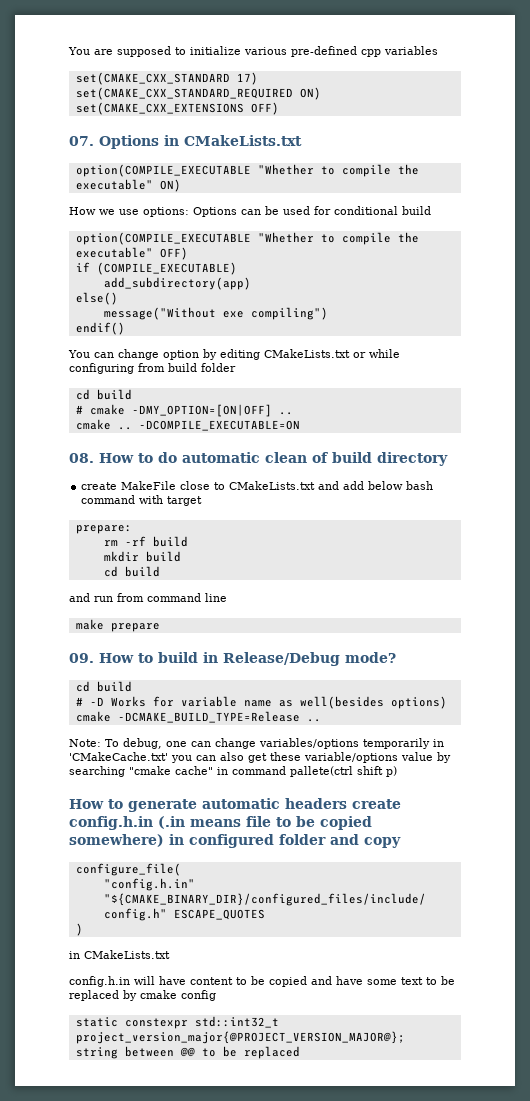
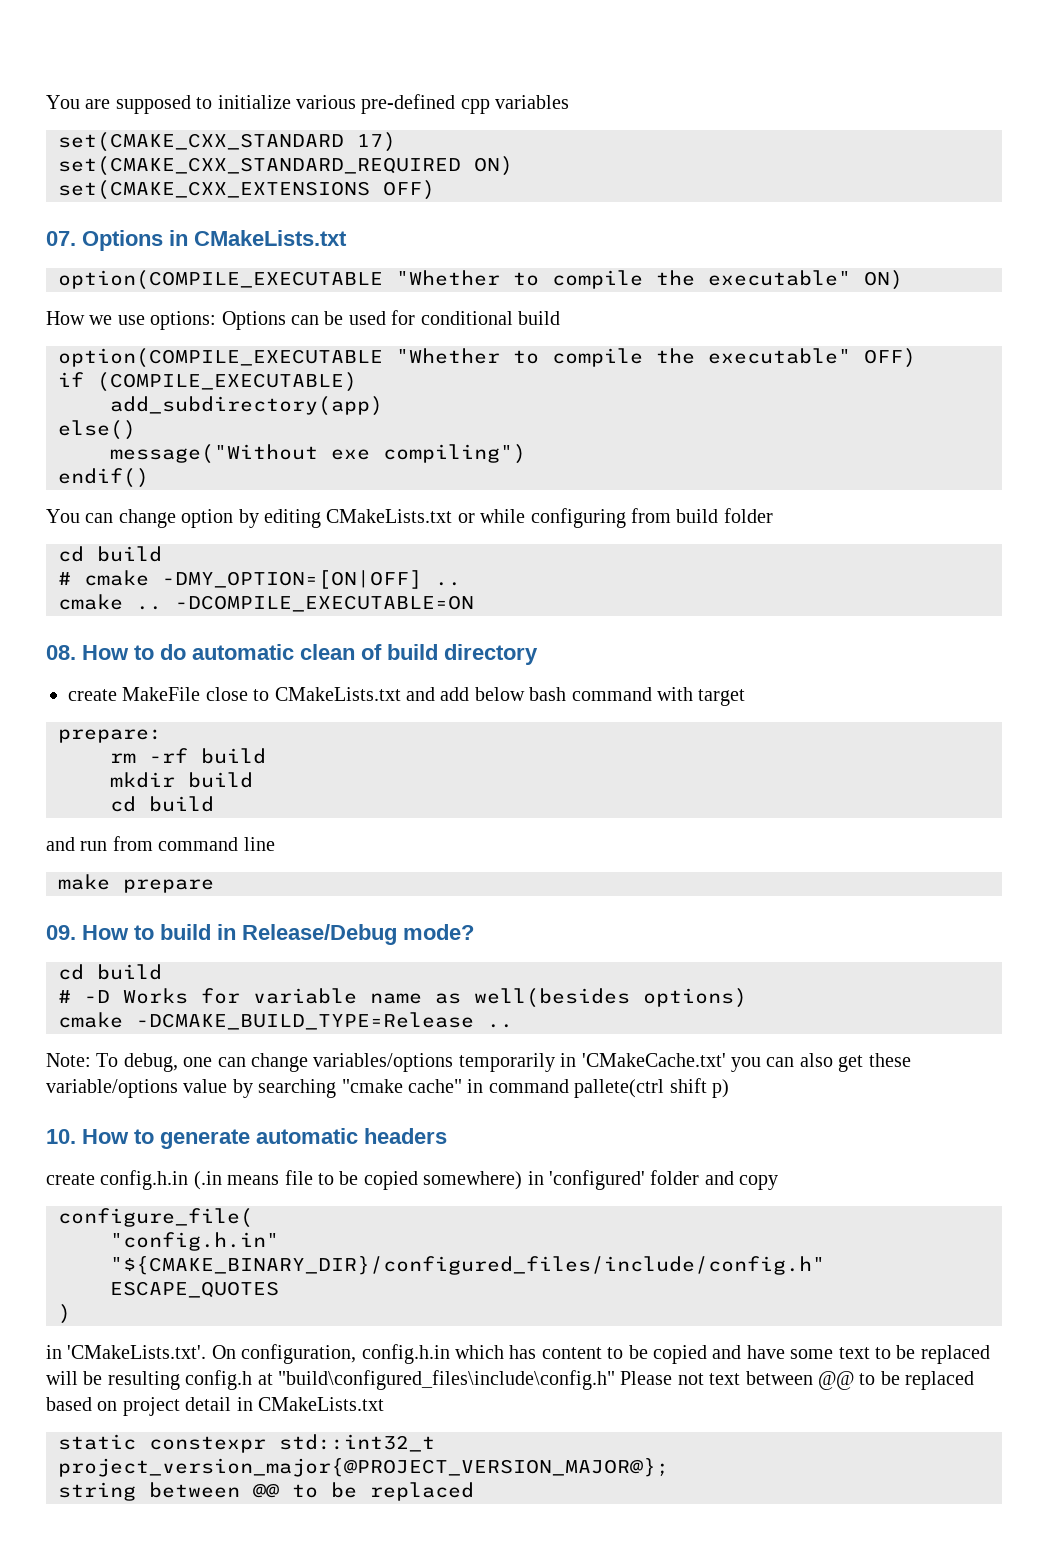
- How to generate automatic headers create config.h.in (.in means file to be copied somewhere) in configured folder and copy
+ 10. How to generate automatic headers
+ create config.h.in (.in means file to be copied somewhere) in 'configured' folder and copy
  )
- in CMakeLists.txt
- config.h.in will have content to be copied and have some text to be replaced by cmake config
+ in 'CMakeLists.txt'. On configuration, config.h.in which has content to be copied and have some text to be replaced will be resulting config.h at "build\configured_files\include\config.h" Please not text between @@ to be replaced based on project detail in CMakeLists.txt

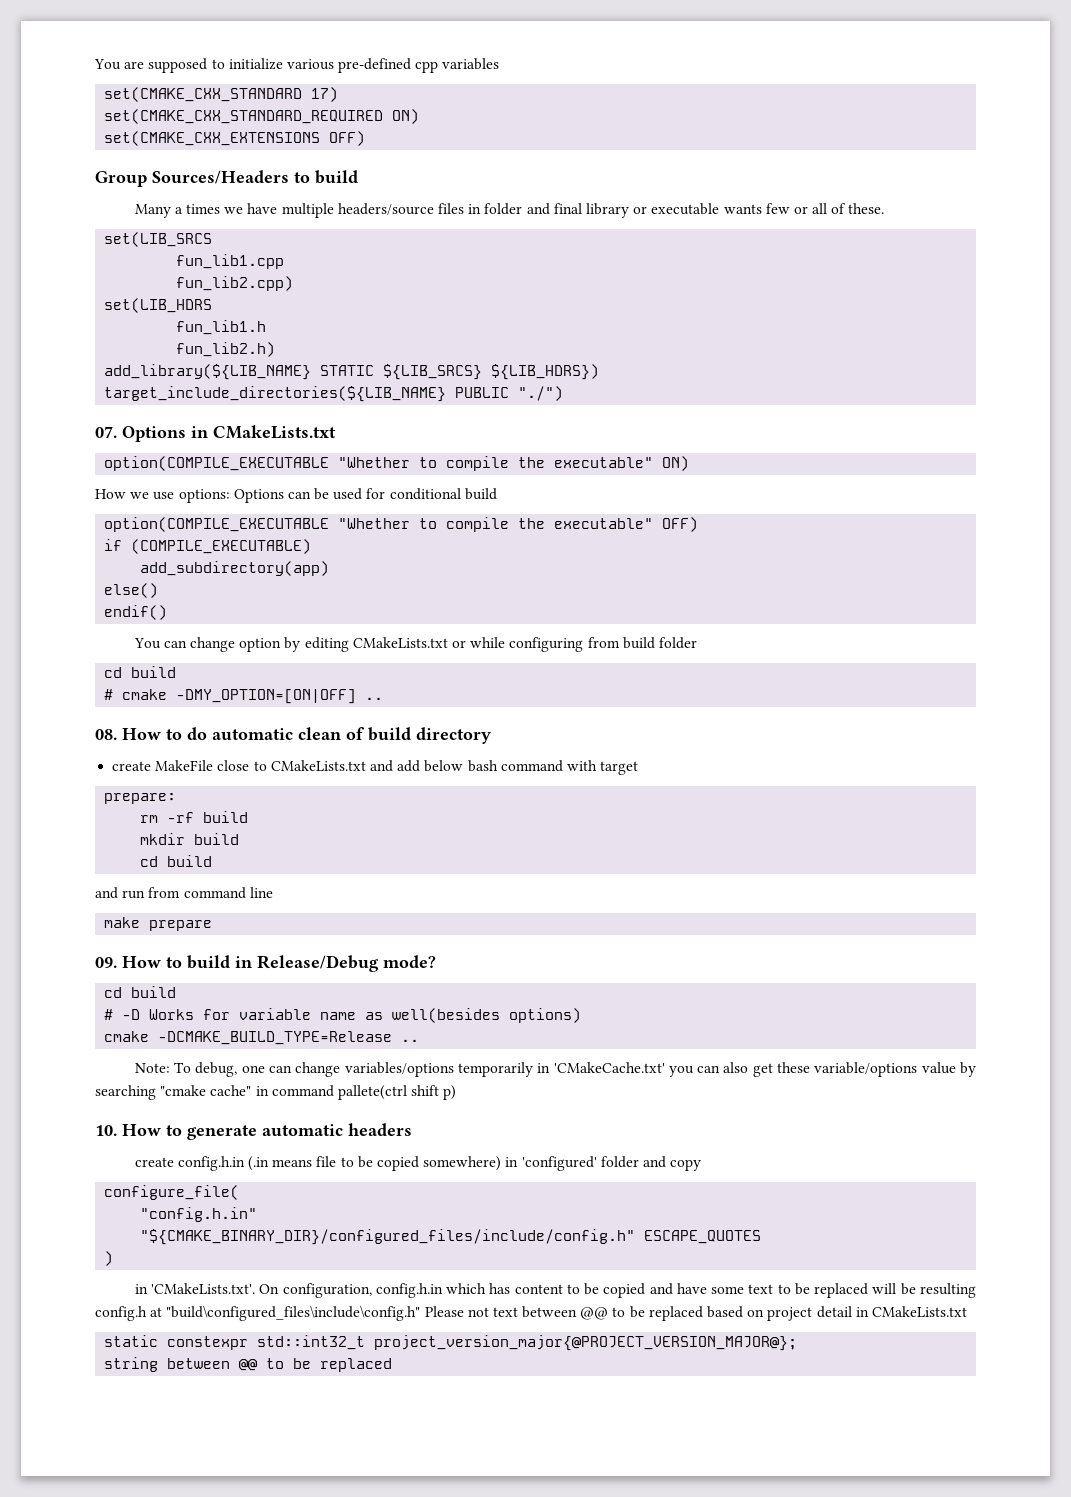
+ Group Sources/Headers to build
+ Many a times we have multiple headers/source files in folder and final library or executable wants few or all of these.
+ set(LIB_SRCS
+ fun_lib1.cpp
+ fun_lib2.cpp)
+ set(LIB_HDRS
+ fun_lib1.h
+ fun_lib2.h)
+ add_library(${LIB_NAME} STATIC ${LIB_SRCS} ${LIB_HDRS})
+ target_include_directories(${LIB_NAME} PUBLIC "./")
- message("Without exe compiling")
- cmake .. -DCOMPILE_EXECUTABLE=ON

